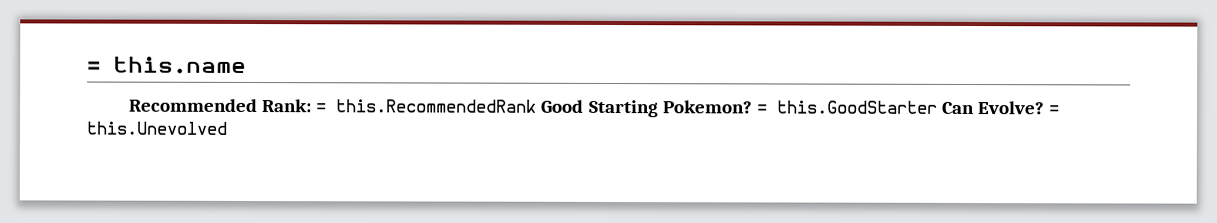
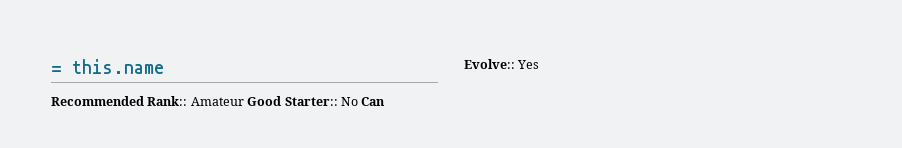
- Recommended Rank: = this.RecommendedRank Good Starting Pokemon? = this.GoodStarter Can Evolve? = this.Unevolved
+ Recommended Rank:: Amateur Good Starter:: No Can Evolve:: Yes

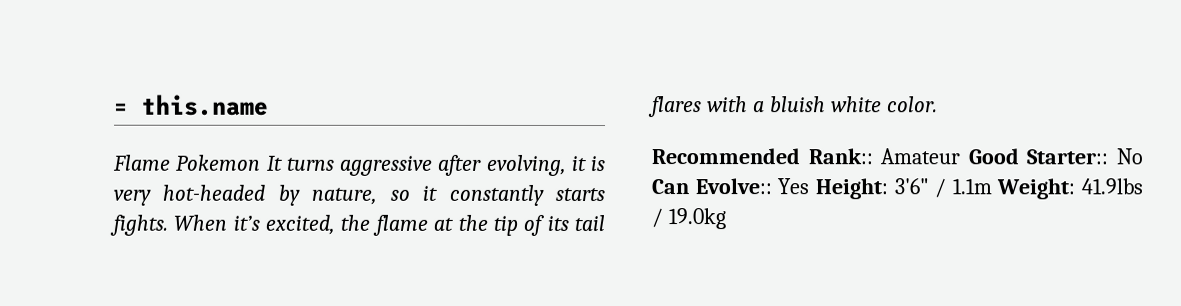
+ Flame Pokemon It turns aggressive after evolving, it is very hot-headed by nature, so it constantly starts fights. When it’s excited, the flame at the tip of its tail flares with a bluish white color.
- Recommended Rank:: Amateur Good Starter:: No Can Evolve:: Yes
+ Recommended Rank:: Amateur Good Starter:: No Can Evolve:: Yes Height: 3'6" / 1.1m Weight: 41.9lbs / 19.0kg

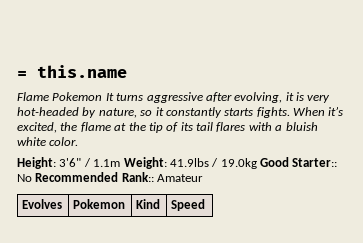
- Recommended Rank:: Amateur Good Starter:: No Can Evolve:: Yes Height: 3'6" / 1.1m Weight: 41.9lbs / 19.0kg
+ Height: 3'6" / 1.1m Weight: 41.9lbs / 19.0kg Good Starter:: No Recommended Rank:: Amateur
+ Evolves | Pokemon | Kind | Speed

